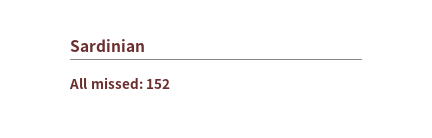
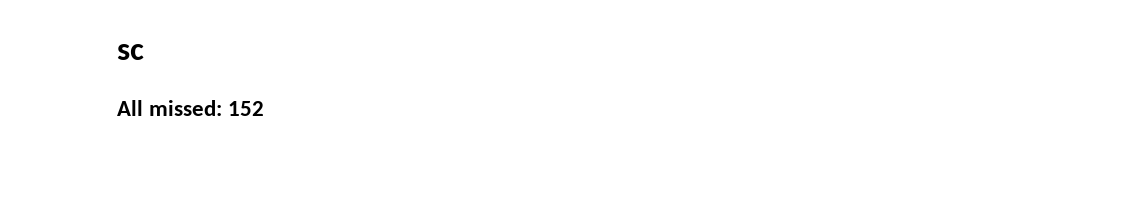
- Sardinian
+ sc

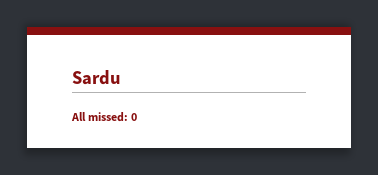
- sc
+ Sardu
- All missed: 152
+ All missed: 0

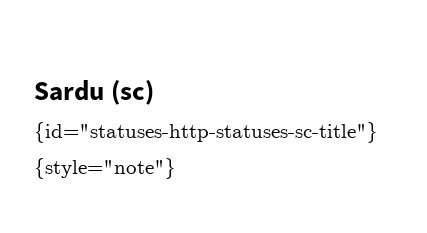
- Sardu
- All missed: 0
+ Sardu (sc)
+ {id="statuses-http-statuses-sc-title"}
+ {style="note"}

